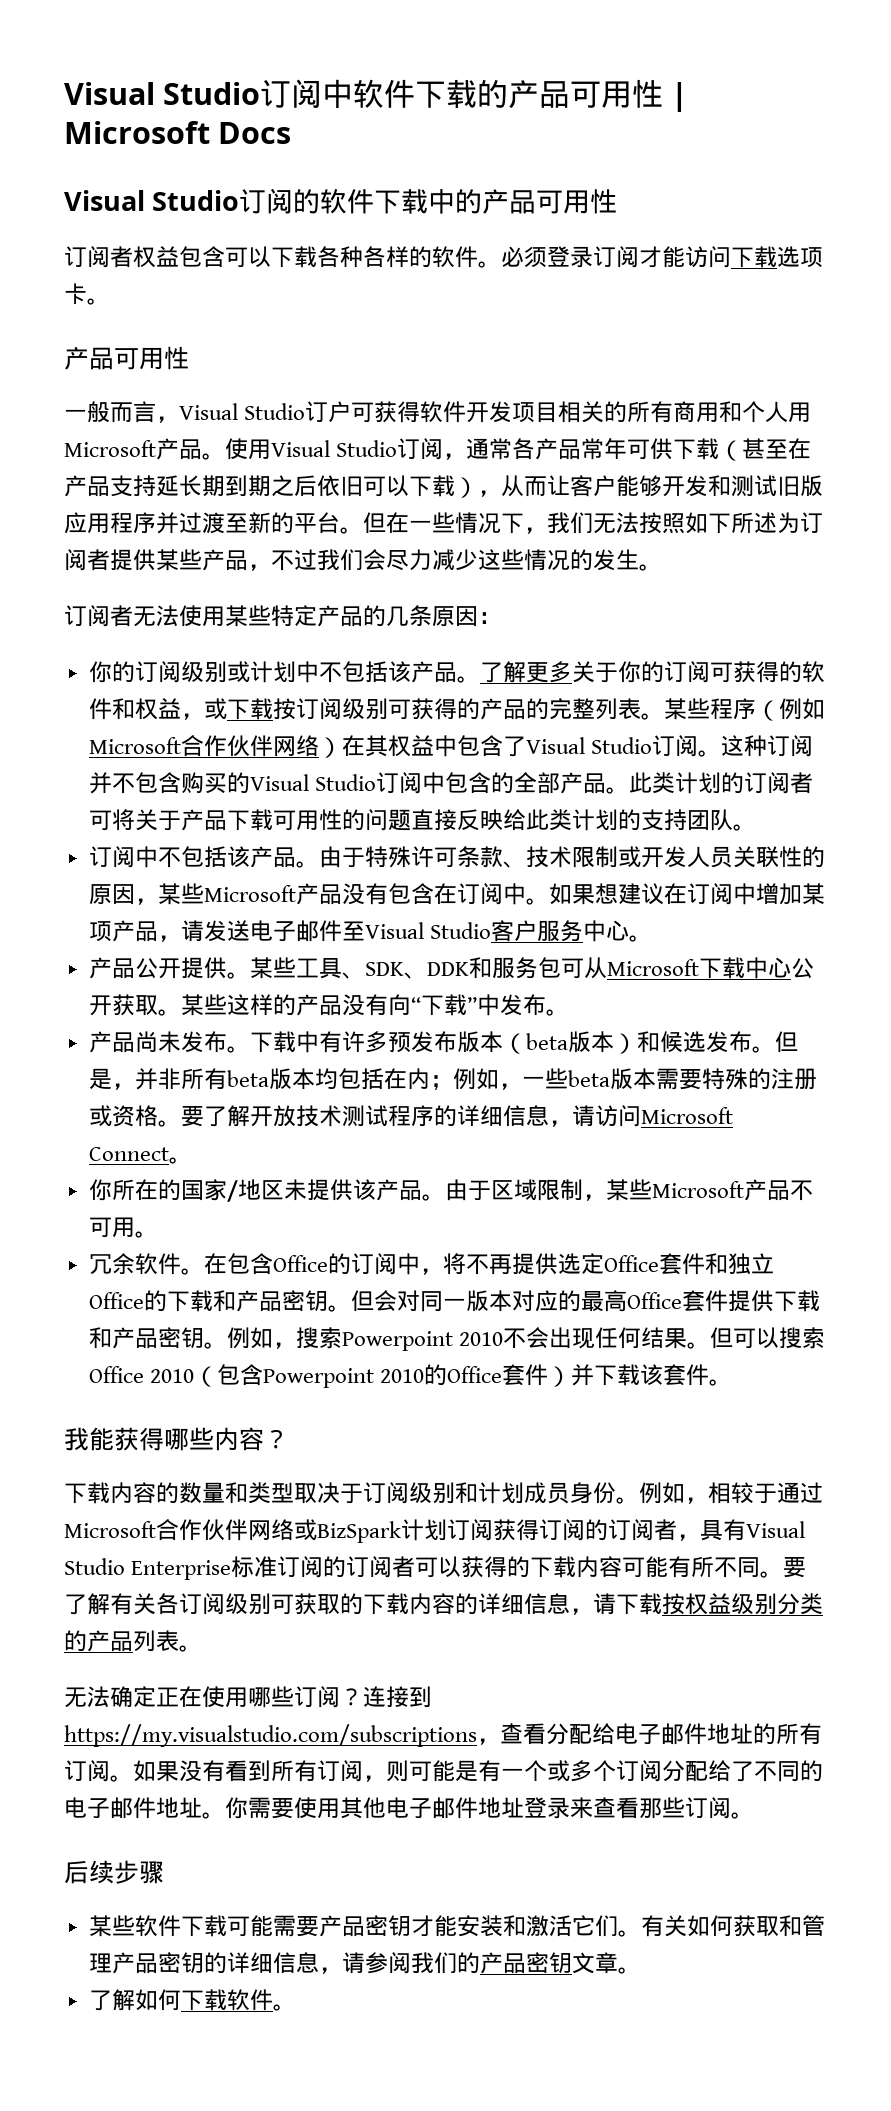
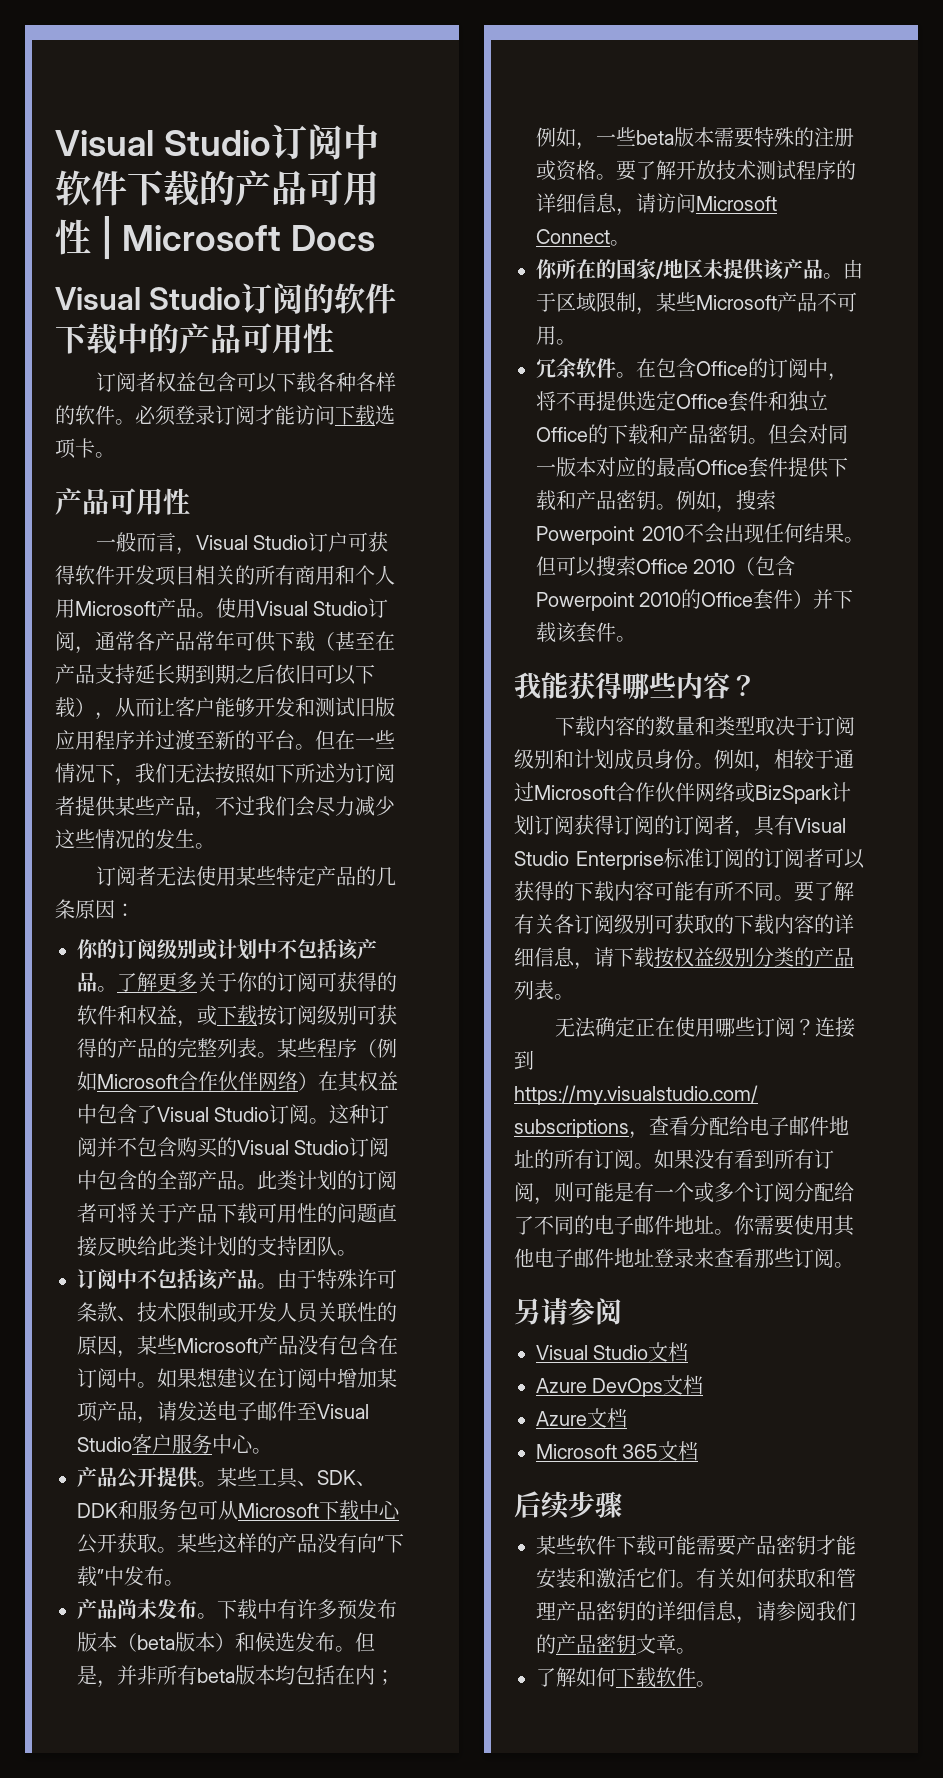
+ 另请参阅
+ Visual Studio文档
+ Azure DevOps文档
+ Azure文档
+ Microsoft 365文档

